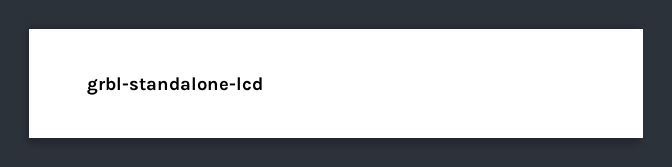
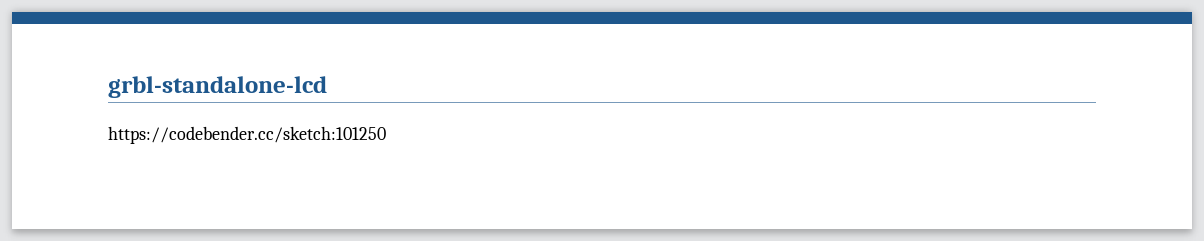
+ https://codebender.cc/sketch:101250

